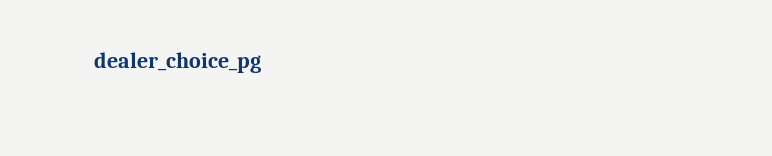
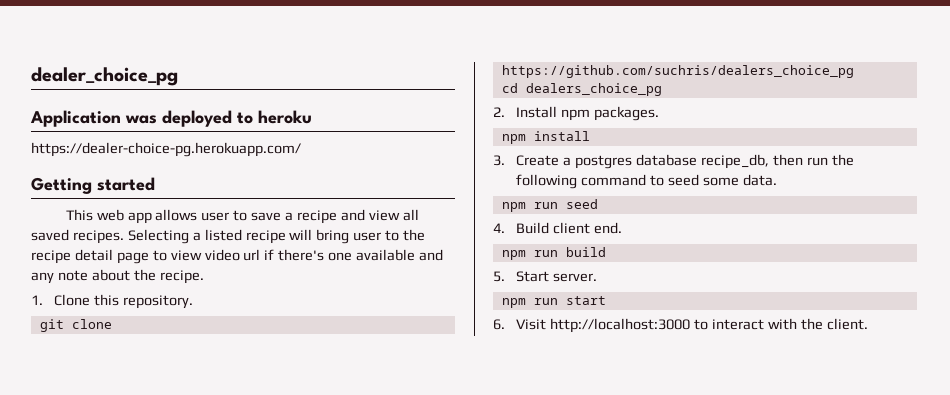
+ Application was deployed to heroku
+ https://dealer-choice-pg.herokuapp.com/
+ Getting started
+ This web app allows user to save a recipe and view all saved recipes. Selecting a listed recipe will bring user to the recipe detail page to view video url if there's one available and any note about the recipe.
+ 1. Clone this repository.
+ git clone https://github.com/suchris/dealers_choice_pg
+ cd dealers_choice_pg
+ 2. Install npm packages.
+ npm install
+ 3. Create a postgres database recipe_db, then run the following command to seed some data.
+ npm run seed
+ 4. Build client end.
+ npm run build
+ 5. Start server.
+ npm run start
+ 6. Visit http://localhost:3000 to interact with the client.

